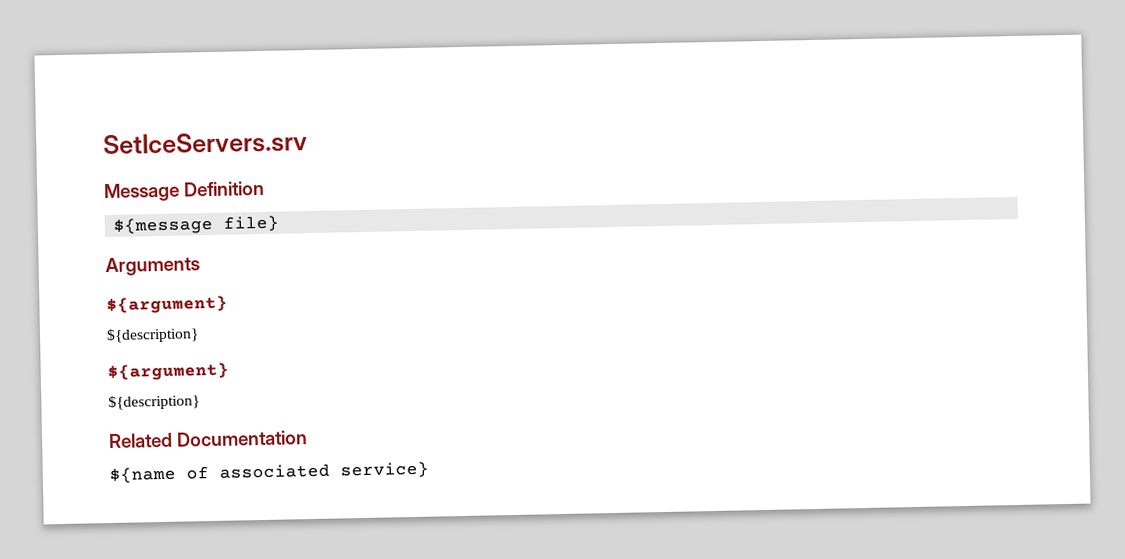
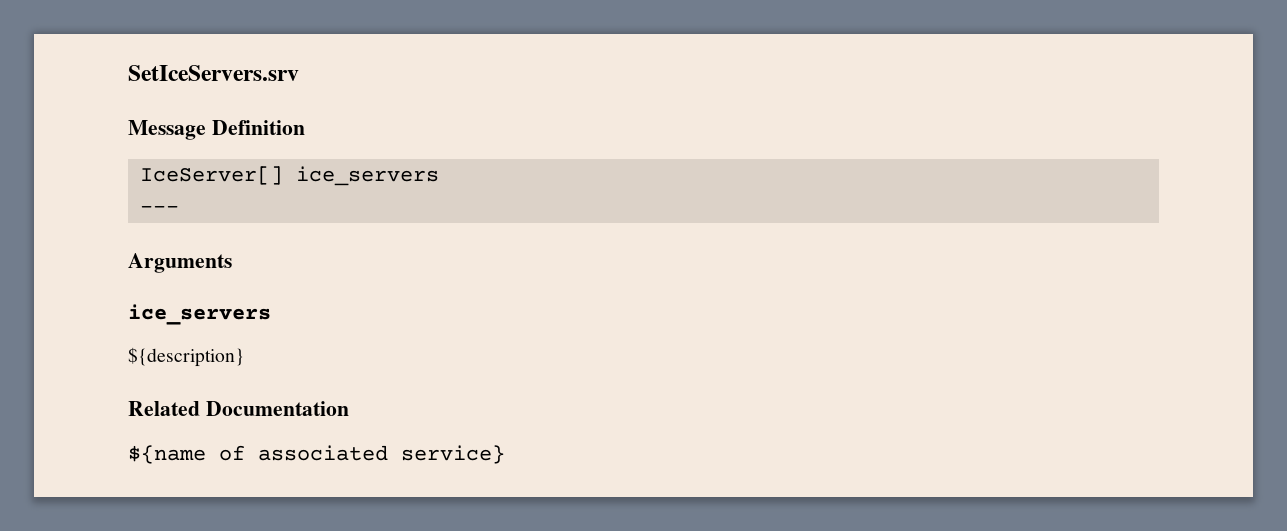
- ${message file}
+ IceServer[] ice_servers
+ ---
  Arguments
- ${argument}
- ${description}
- ${argument}
+ ice_servers

